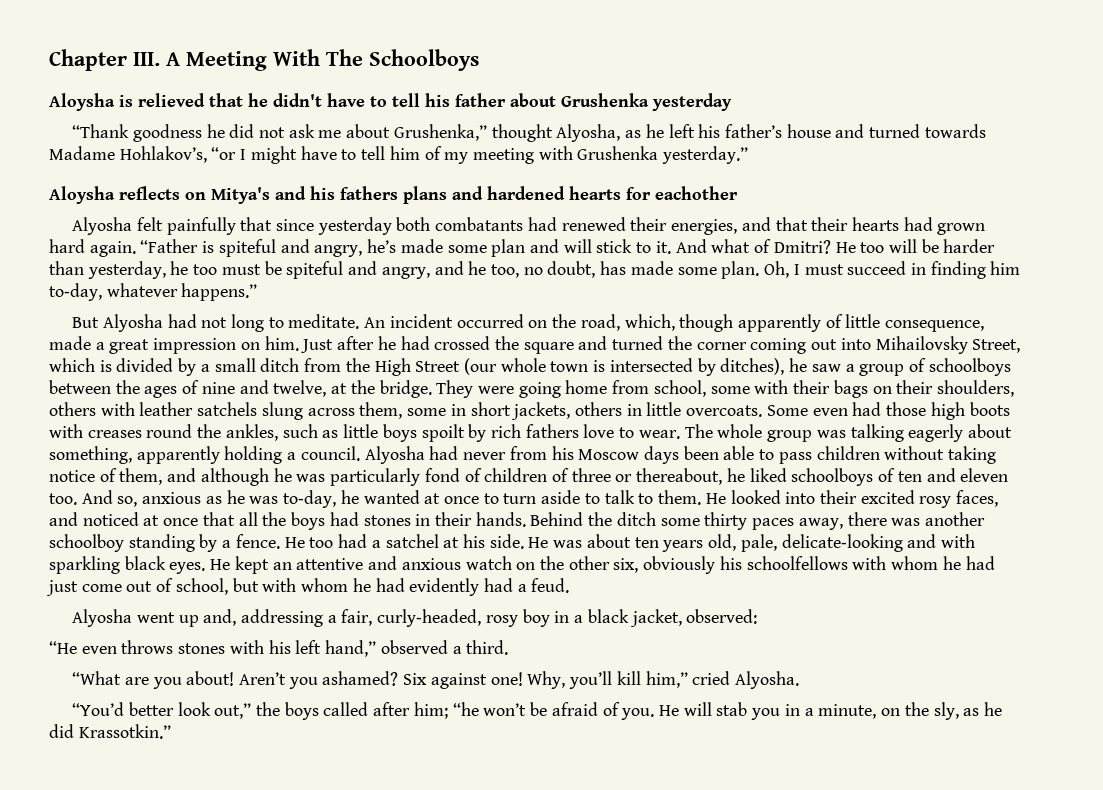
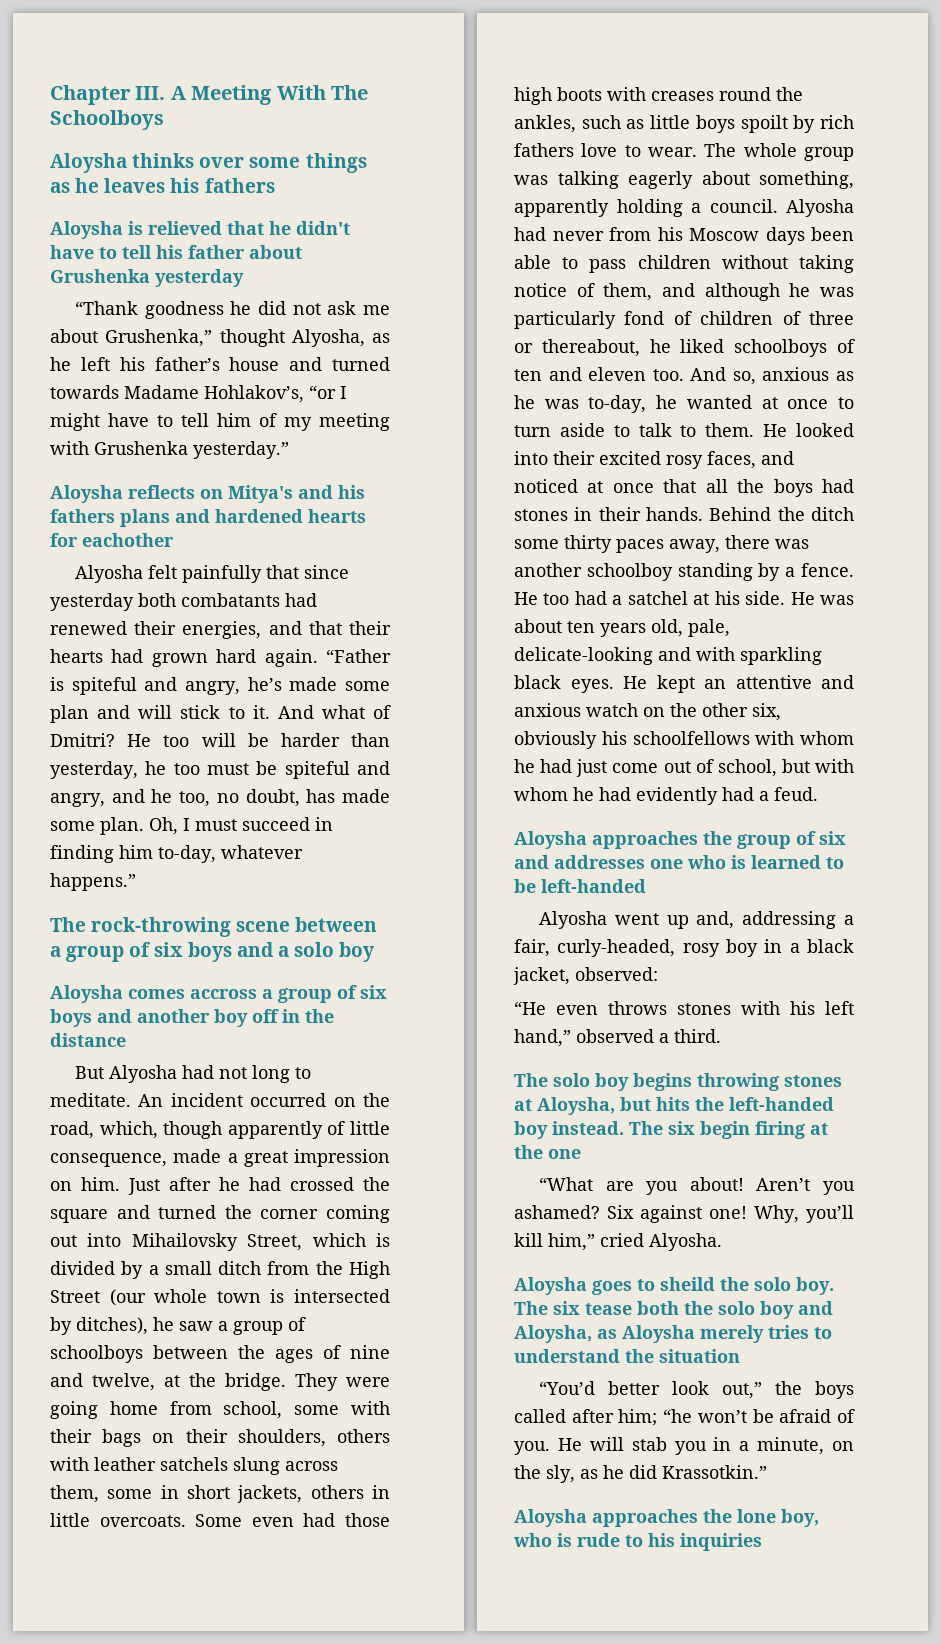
+ Aloysha thinks over some things as he leaves his fathers
+ The rock-throwing scene between a group of six boys and a solo boy
+ Aloysha comes accross a group of six boys and another boy off in the distance
+ Aloysha approaches the group of six and addresses one who is learned to be left-handed
+ The solo boy begins throwing stones at Aloysha, but hits the left-handed boy instead. The six begin firing at the one
+ Aloysha goes to sheild the solo boy. The six tease both the solo boy and Aloysha, as Aloysha merely tries to understand the situation
+ Aloysha approaches the lone boy, who is rude to his inquiries

